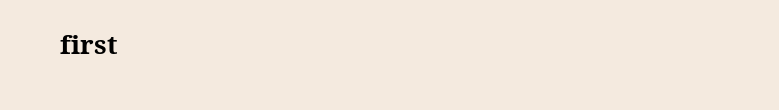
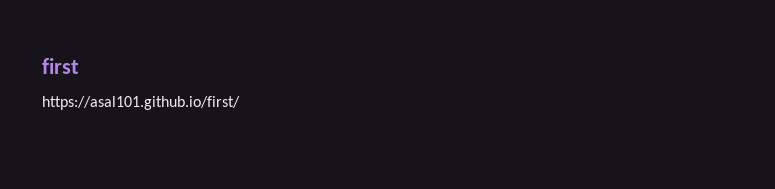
+ https://asal101.github.io/first/

